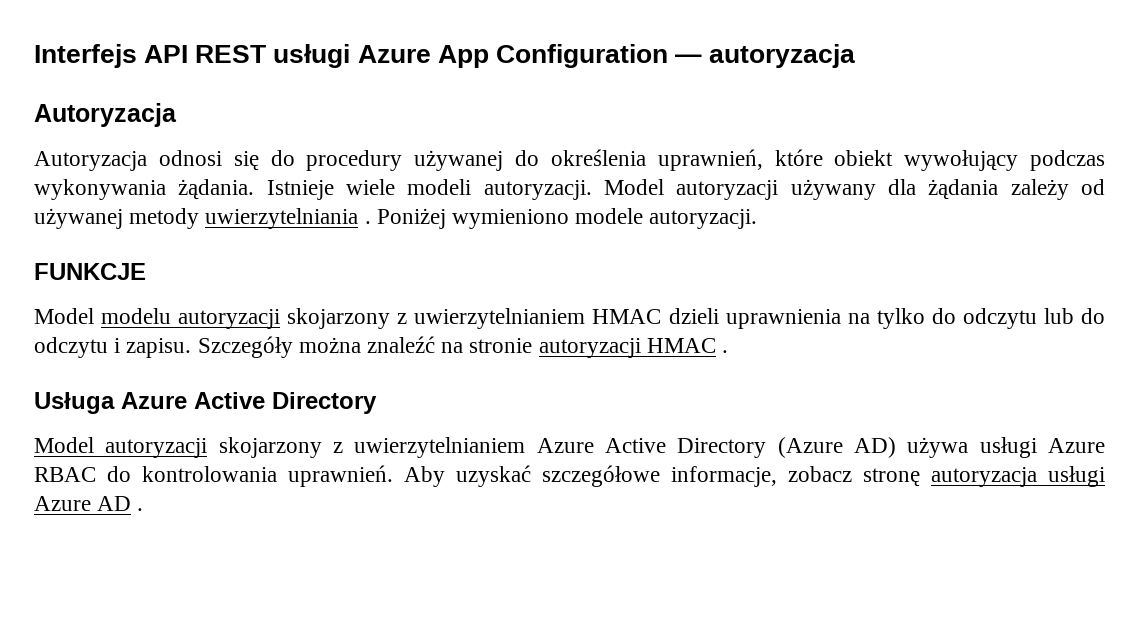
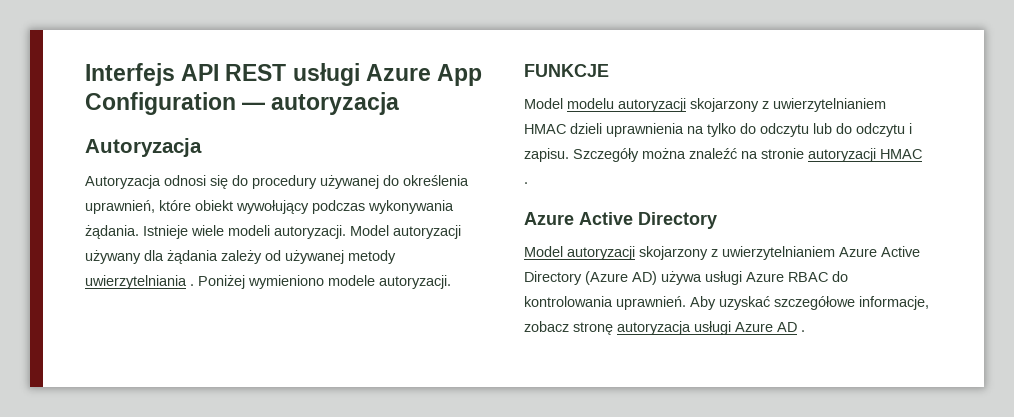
  Szczegóły można znaleźć na stronie autoryzacji HMAC .
- Usługa Azure Active Directory
+ Azure Active Directory

